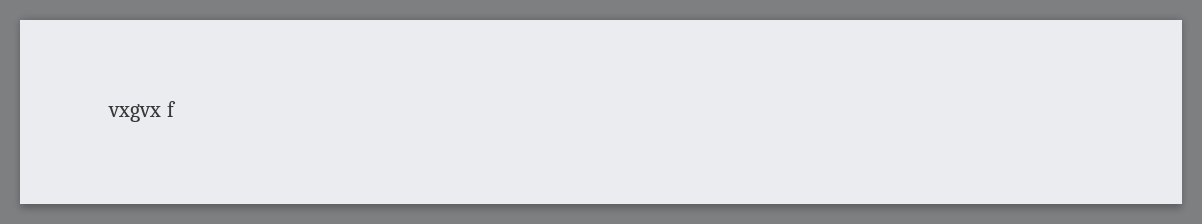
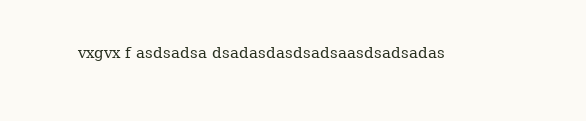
- vxgvx f
+ vxgvx f asdsadsa dsadasdasdsadsaasdsadsadas

